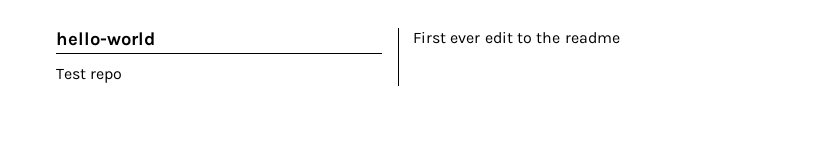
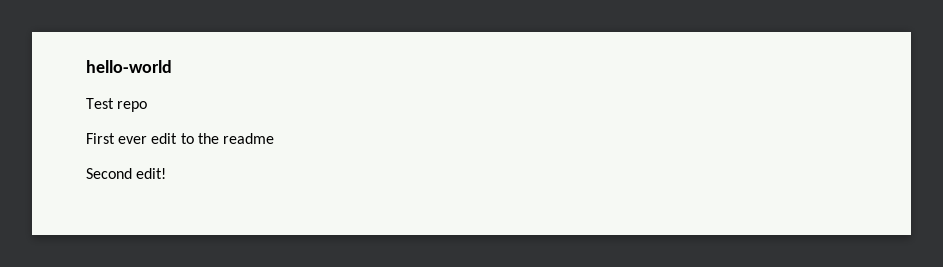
+ Second edit!

